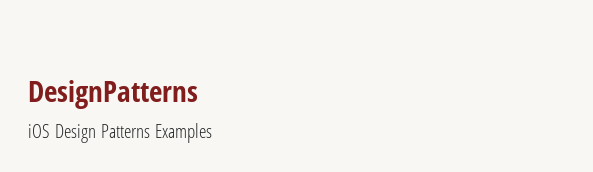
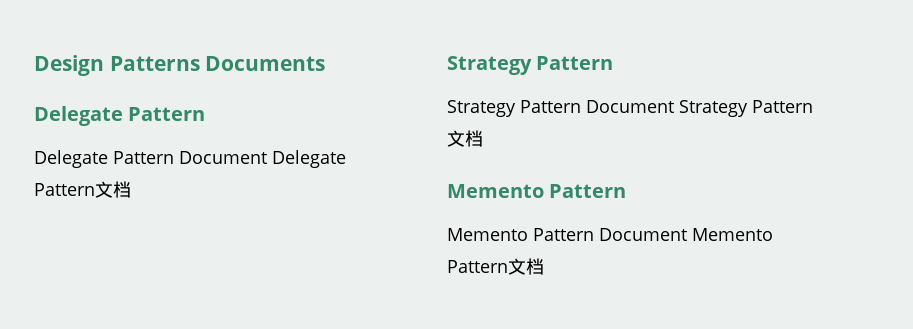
- DesignPatterns
- iOS Design Patterns Examples
+ Design Patterns Documents
+ Delegate Pattern
+ Delegate Pattern Document Delegate Pattern文档
+ Strategy Pattern
+ Strategy Pattern Document Strategy Pattern文档
+ Memento Pattern
+ Memento Pattern Document Memento Pattern文档

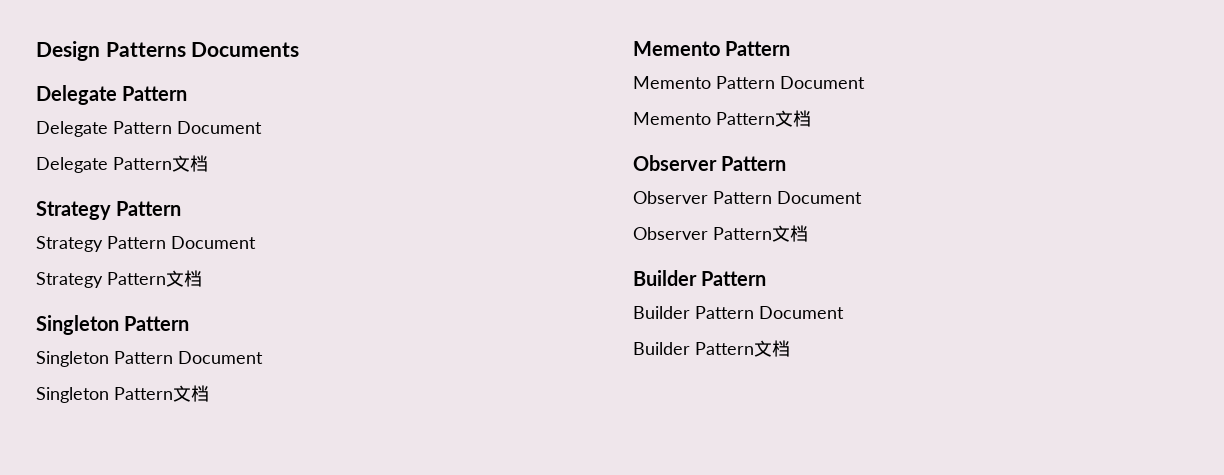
- Delegate Pattern Document Delegate Pattern文档
+ Delegate Pattern Document
+ Delegate Pattern文档
- Strategy Pattern Document Strategy Pattern文档
+ Strategy Pattern Document
+ Strategy Pattern文档
+ Singleton Pattern
+ Singleton Pattern Document
+ Singleton Pattern文档
- Memento Pattern Document Memento Pattern文档
+ Memento Pattern Document
+ Memento Pattern文档
+ Observer Pattern
+ Observer Pattern Document
+ Observer Pattern文档
+ Builder Pattern
+ Builder Pattern Document
+ Builder Pattern文档

